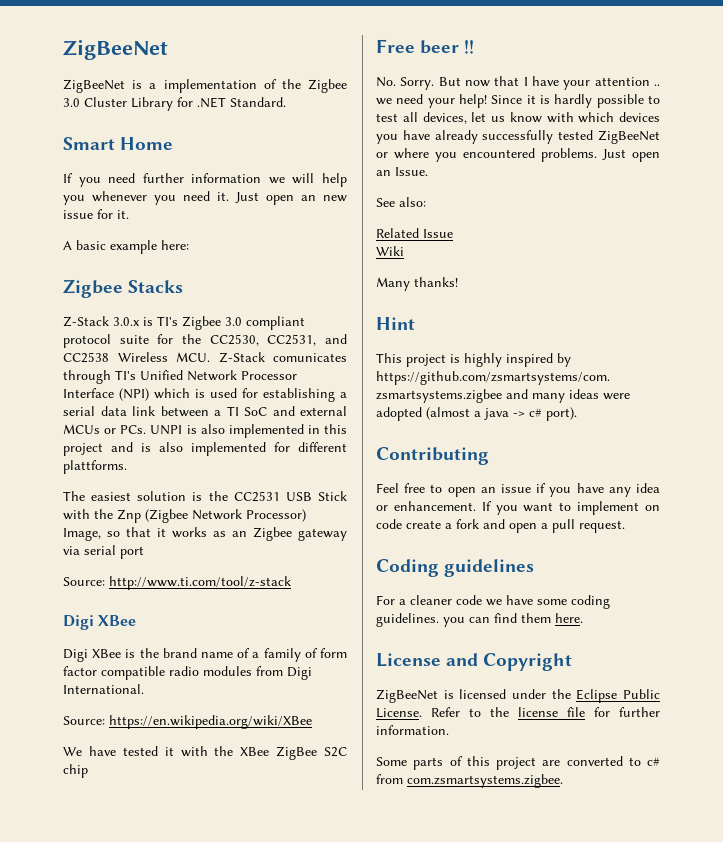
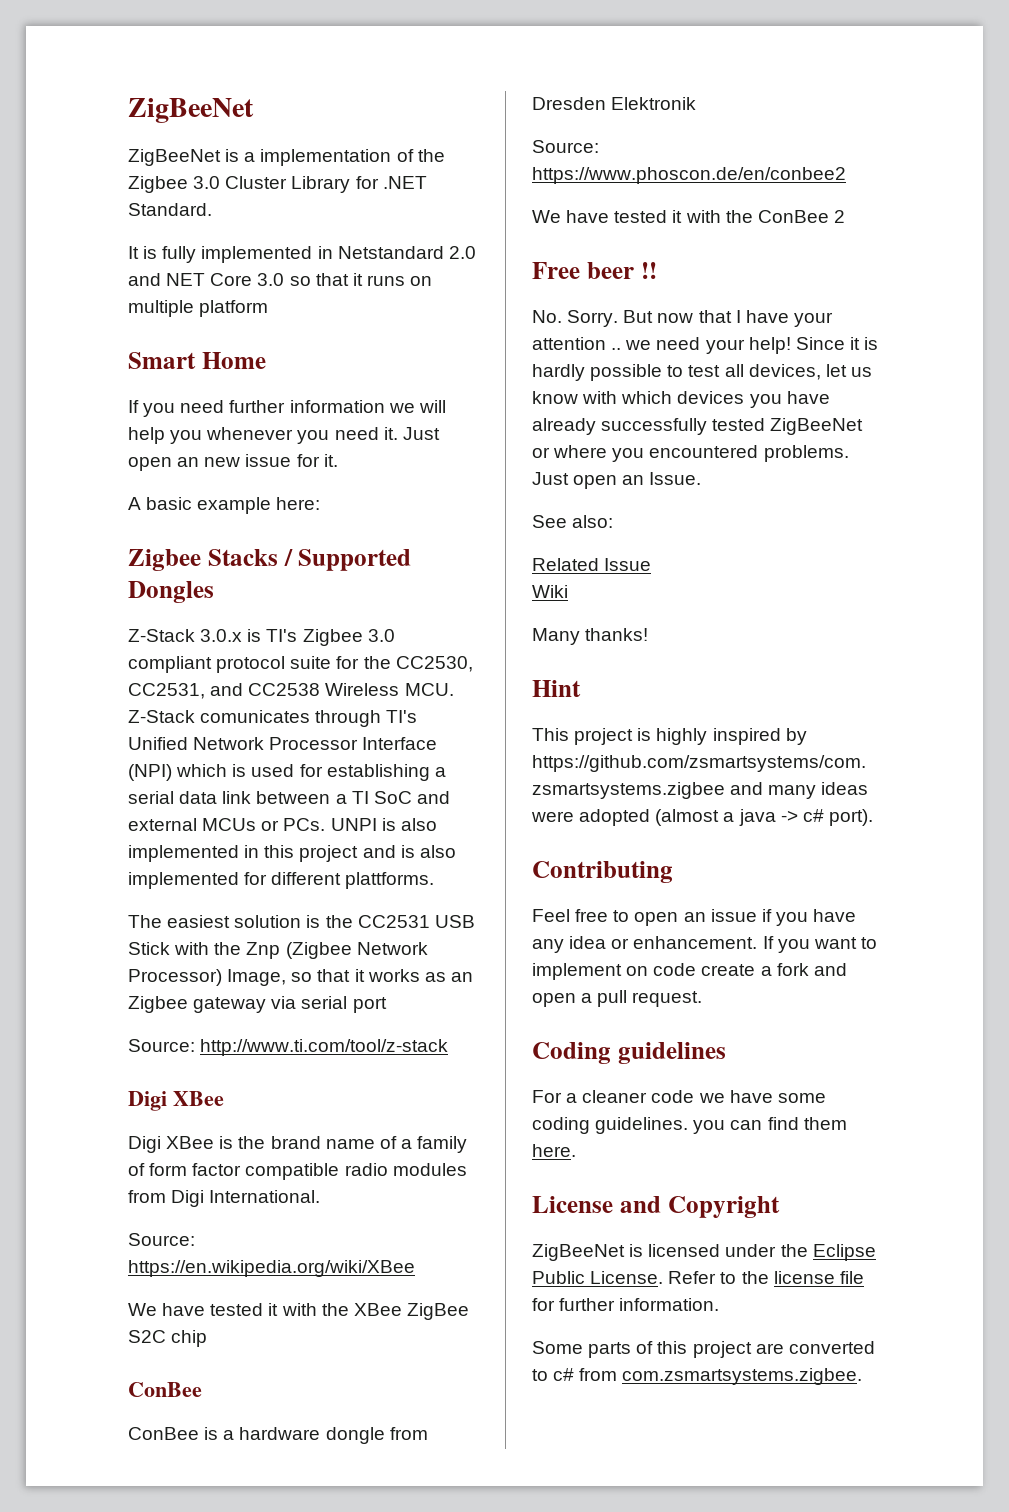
+ It is fully implemented in Netstandard 2.0 and NET Core 3.0 so that it runs on multiple platform
- Zigbee Stacks
+ Zigbee Stacks / Supported Dongles
  We have tested it with the XBee ZigBee S2C chip
+ ConBee
+ ConBee is a hardware dongle from Dresden Elektronik
+ Source: https://www.phoscon.de/en/conbee2
+ We have tested it with the ConBee 2

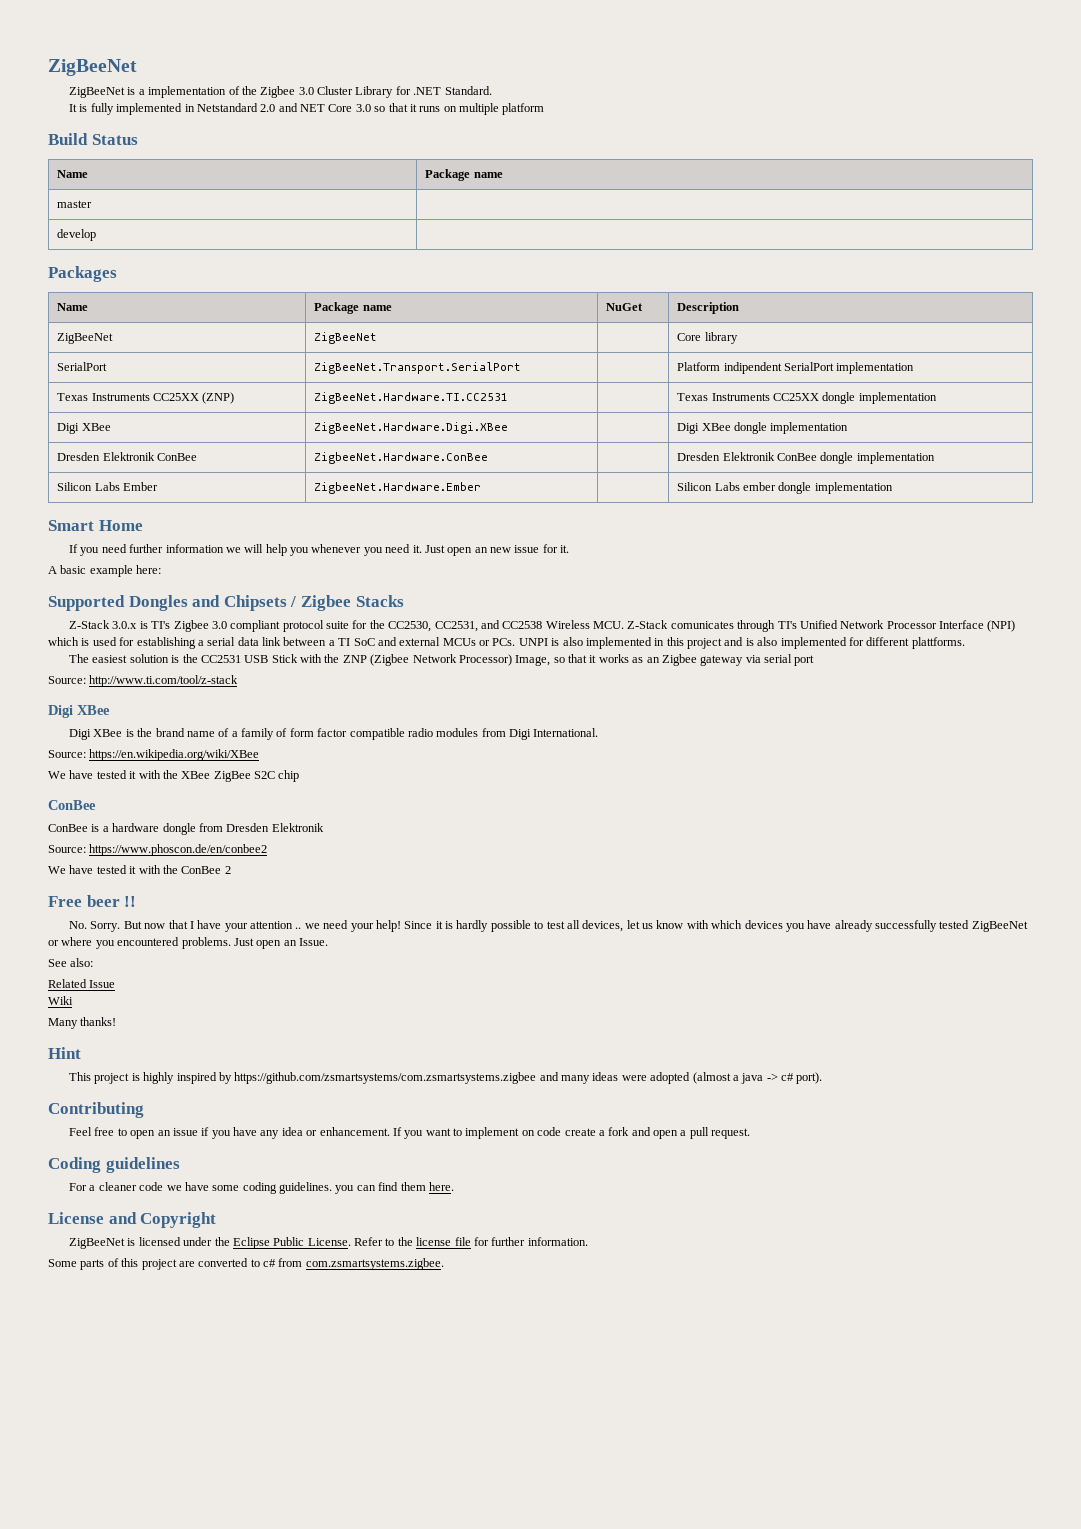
+ Build Status
+ Name | Package name
+ master |
+ develop |
+ Packages
+ Name | Package name | NuGet | Description
+ ZigBeeNet | ZigBeeNet | | Core library
+ SerialPort | ZigBeeNet.Transport.SerialPort | | Platform indipendent SerialPort implementation
+ Texas Instruments CC25XX (ZNP) | ZigBeeNet.Hardware.TI.CC2531 | | Texas Instruments CC25XX dongle implementation
+ Digi XBee | ZigBeeNet.Hardware.Digi.XBee | | Digi XBee dongle implementation
+ Dresden Elektronik ConBee | ZigbeeNet.Hardware.ConBee | | Dresden Elektronik ConBee dongle implementation
+ Silicon Labs Ember | ZigbeeNet.Hardware.Ember | | Silicon Labs ember dongle implementation
- Zigbee Stacks / Supported Dongles
+ Supported Dongles and Chipsets / Zigbee Stacks
- The easiest solution is the CC2531 USB Stick with the Znp (Zigbee Network Processor) Image, so that it works as an Zigbee gateway via serial port
+ The easiest solution is the CC2531 USB Stick with the ZNP (Zigbee Network Processor) Image, so that it works as an Zigbee gateway via serial port

